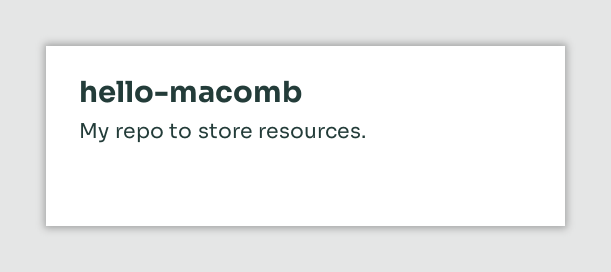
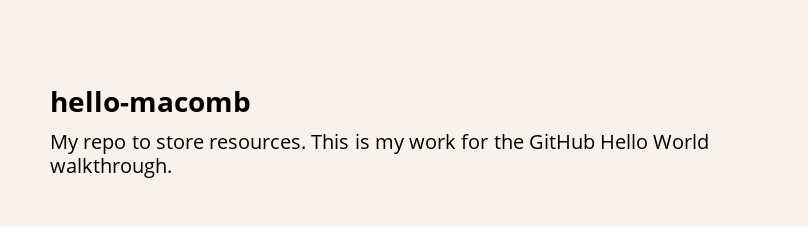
+ This is my work for the GitHub Hello World walkthrough.

